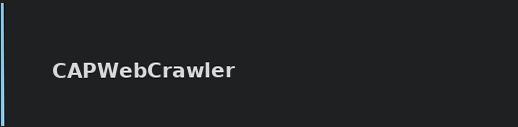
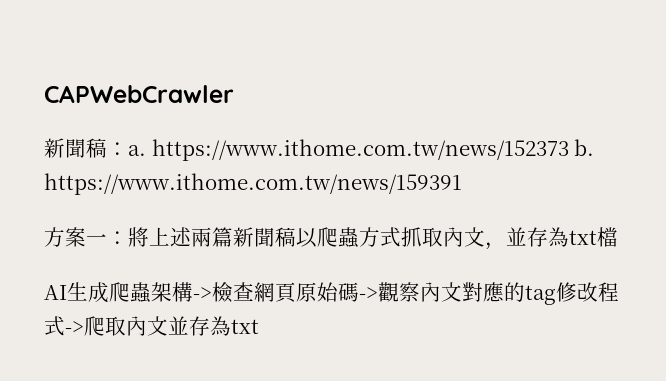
+ 新聞稿：a. https://www.ithome.com.tw/news/152373 b. https://www.ithome.com.tw/news/159391
+ 方案一：將上述兩篇新聞稿以爬蟲方式抓取內文，並存為txt檔
+ AI生成爬蟲架構->檢查網頁原始碼->觀察內文對應的tag修改程式->爬取內文並存為txt

